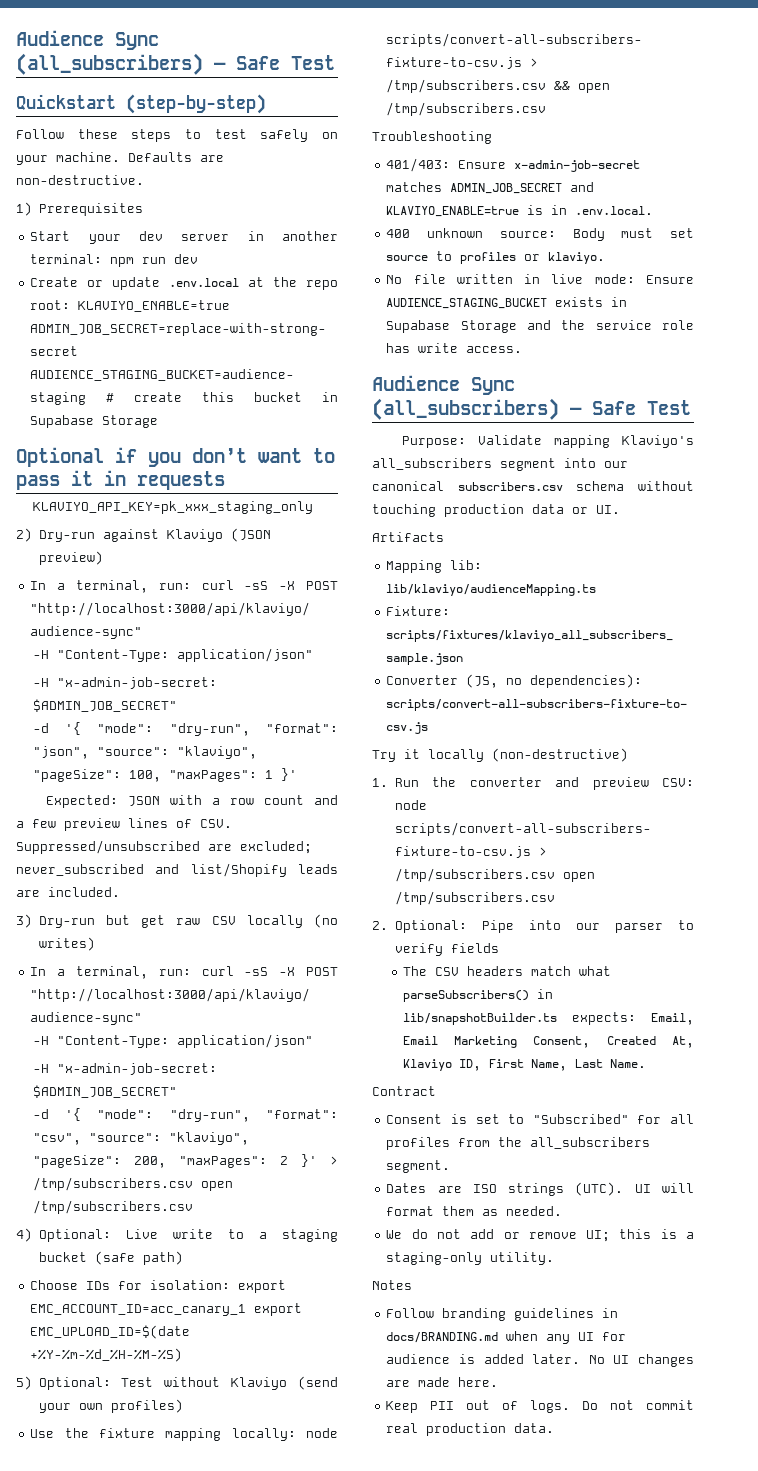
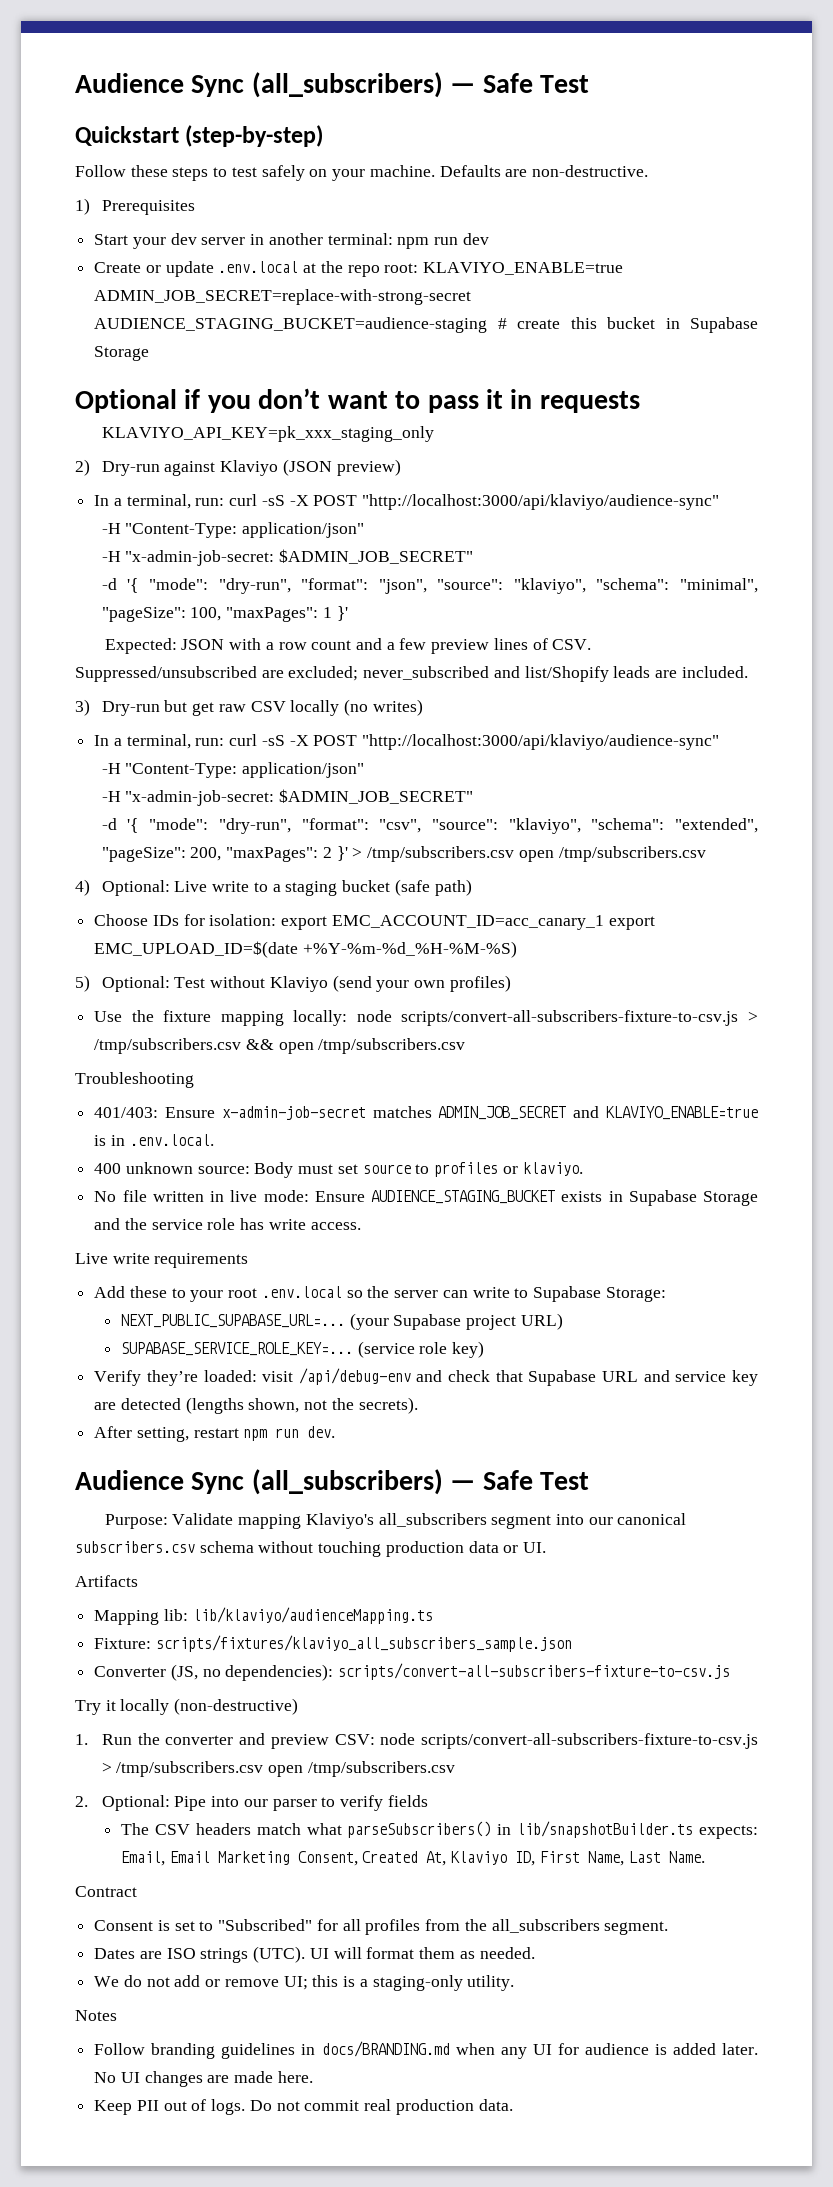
- -d '{ "mode": "dry-run", "format": "json", "source": "klaviyo", "pageSize": 100, "maxPages": 1 }'
+ -d '{ "mode": "dry-run", "format": "json", "source": "klaviyo", "schema": "minimal", "pageSize": 100, "maxPages": 1 }'
- -d '{ "mode": "dry-run", "format": "csv", "source": "klaviyo", "pageSize": 200, "maxPages": 2 }' > /tmp/subscribers.csv open /tmp/subscribers.csv
+ -d '{ "mode": "dry-run", "format": "csv", "source": "klaviyo", "schema": "extended", "pageSize": 200, "maxPages": 2 }' > /tmp/subscribers.csv open /tmp/subscribers.csv
+ Live write requirements
+ Add these to your root .env.local so the server can write to Supabase Storage:
+ NEXT_PUBLIC_SUPABASE_URL=... (your Supabase project URL)
+ SUPABASE_SERVICE_ROLE_KEY=... (service role key)
+ Verify they’re loaded: visit /api/debug-env and check that Supabase URL and service key are detected (lengths shown, not the secrets).
+ After setting, restart npm run dev.

